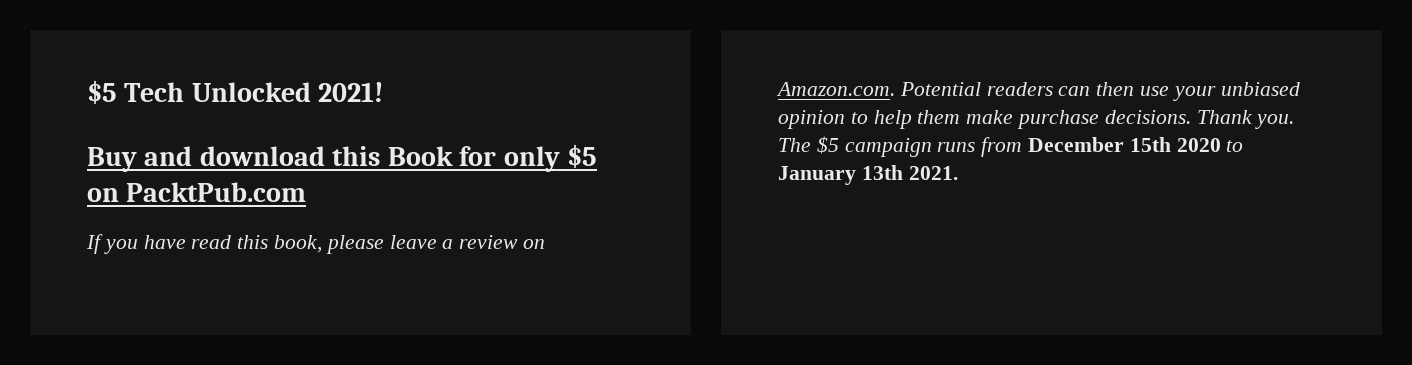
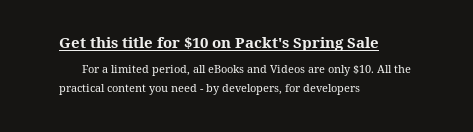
- $5 Tech Unlocked 2021!
- Buy and download this Book for only $5 on PacktPub.com
- If you have read this book, please leave a review on Amazon.com. Potential readers can then use your unbiased opinion to help them make purchase decisions. Thank you. The $5 campaign runs from December 15th 2020 to January 13th 2021.
+ Get this title for $10 on Packt's Spring Sale
+ For a limited period, all eBooks and Videos are only $10. All the practical content you need - by developers, for developers

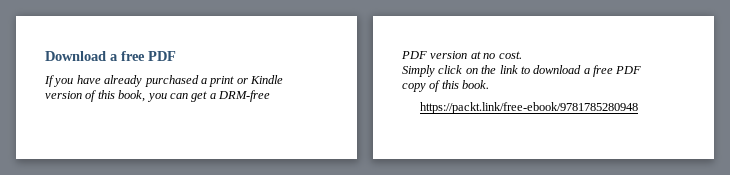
- Get this title for $10 on Packt's Spring Sale
- For a limited period, all eBooks and Videos are only $10. All the practical content you need - by developers, for developers
+ Download a free PDF
+ If you have already purchased a print or Kindle version of this book, you can get a DRM-free PDF version at no cost.
+ Simply click on the link to download a free PDF copy of this book.
+ https://packt.link/free-ebook/9781785280948

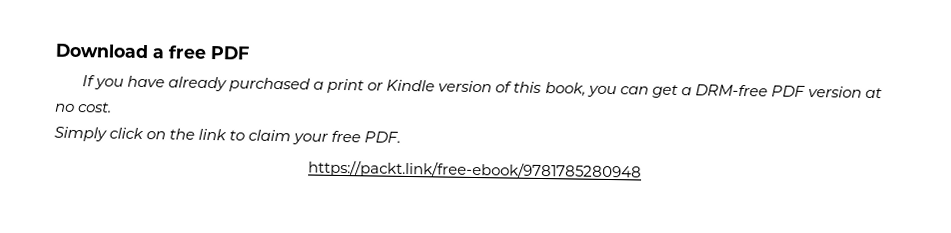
- Simply click on the link to download a free PDF copy of this book.
+ Simply click on the link to claim your free PDF.

